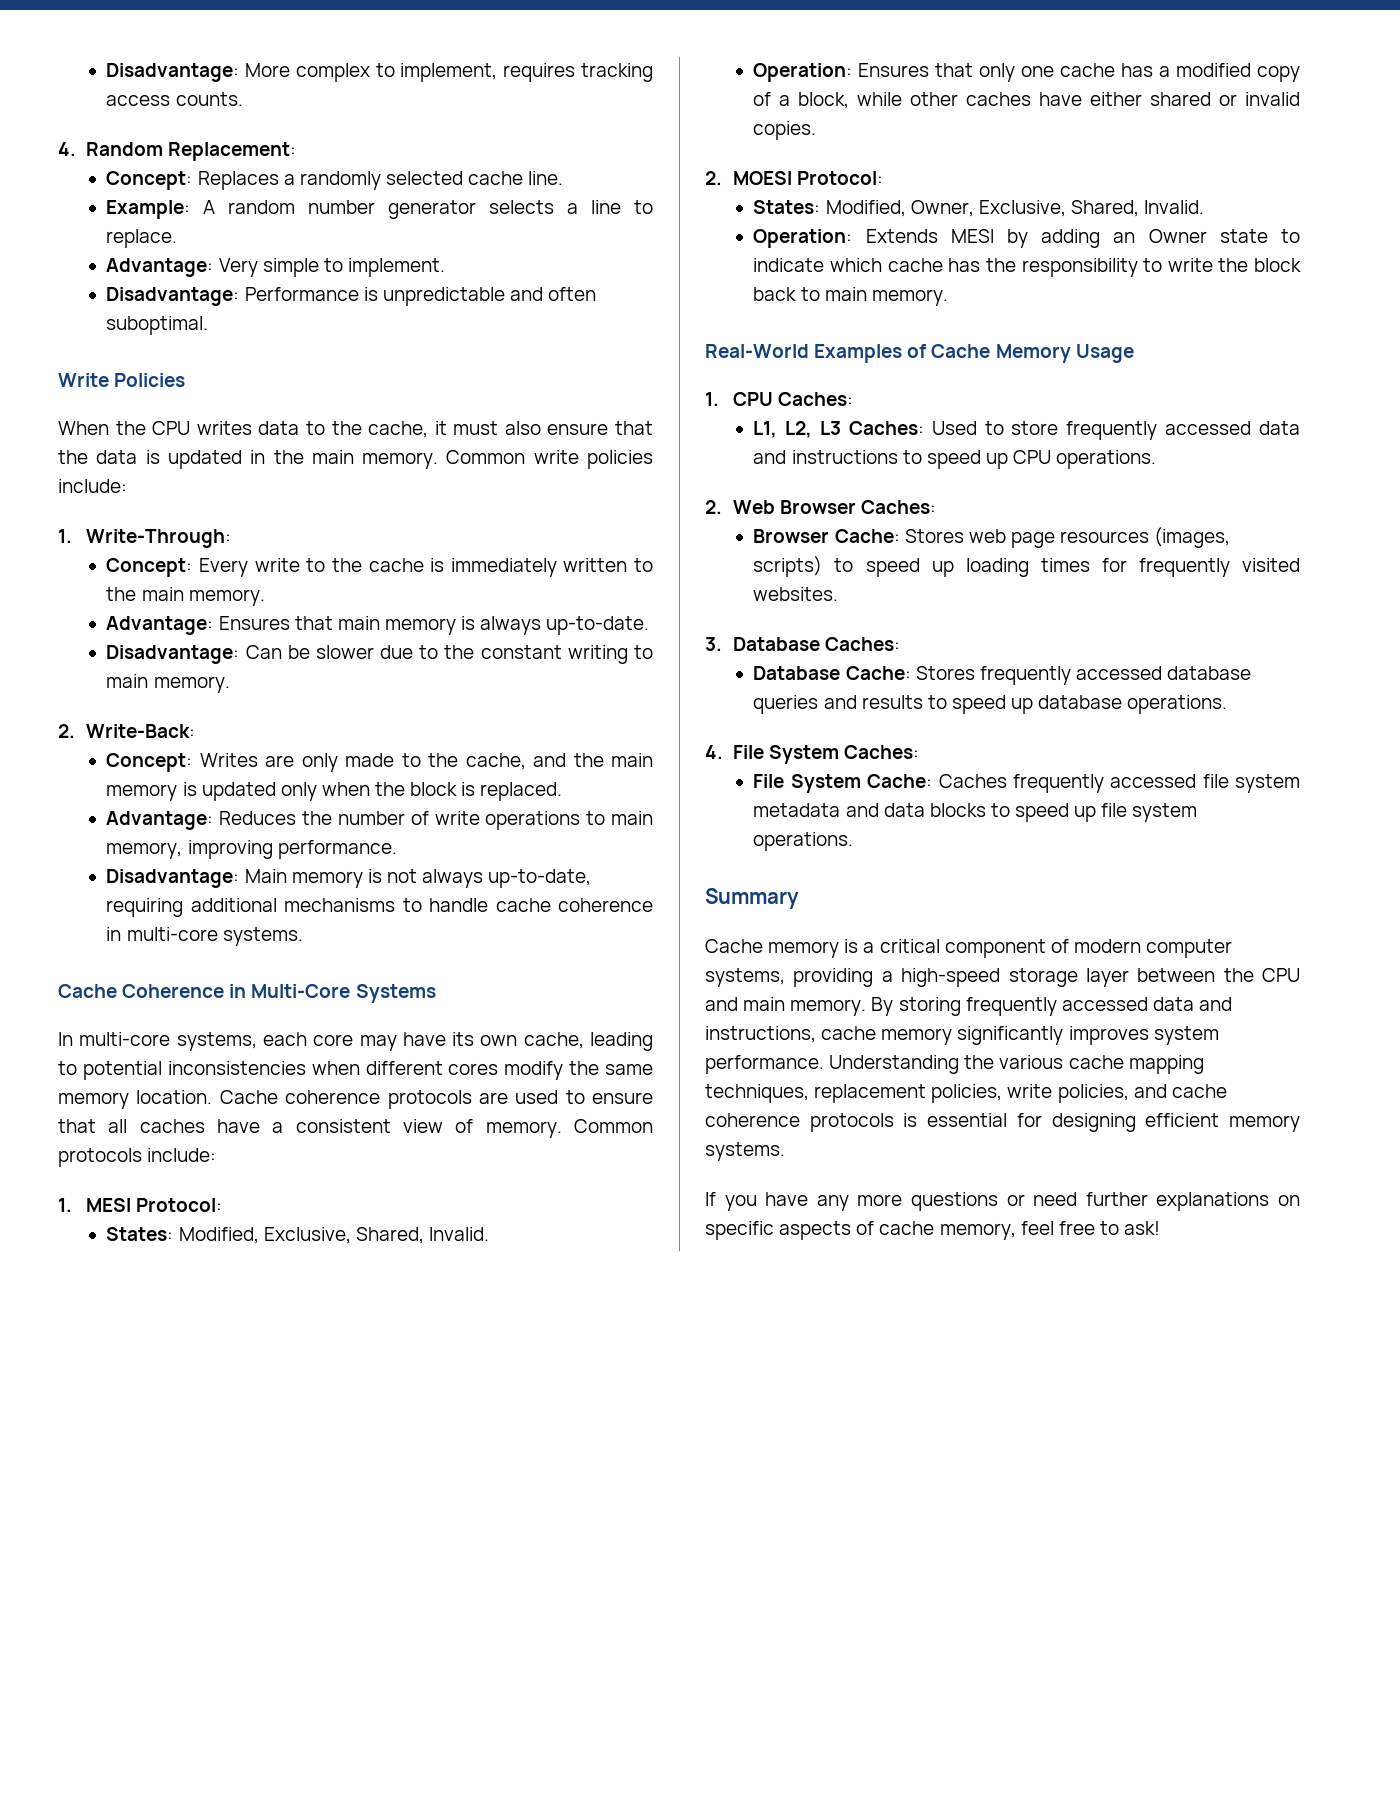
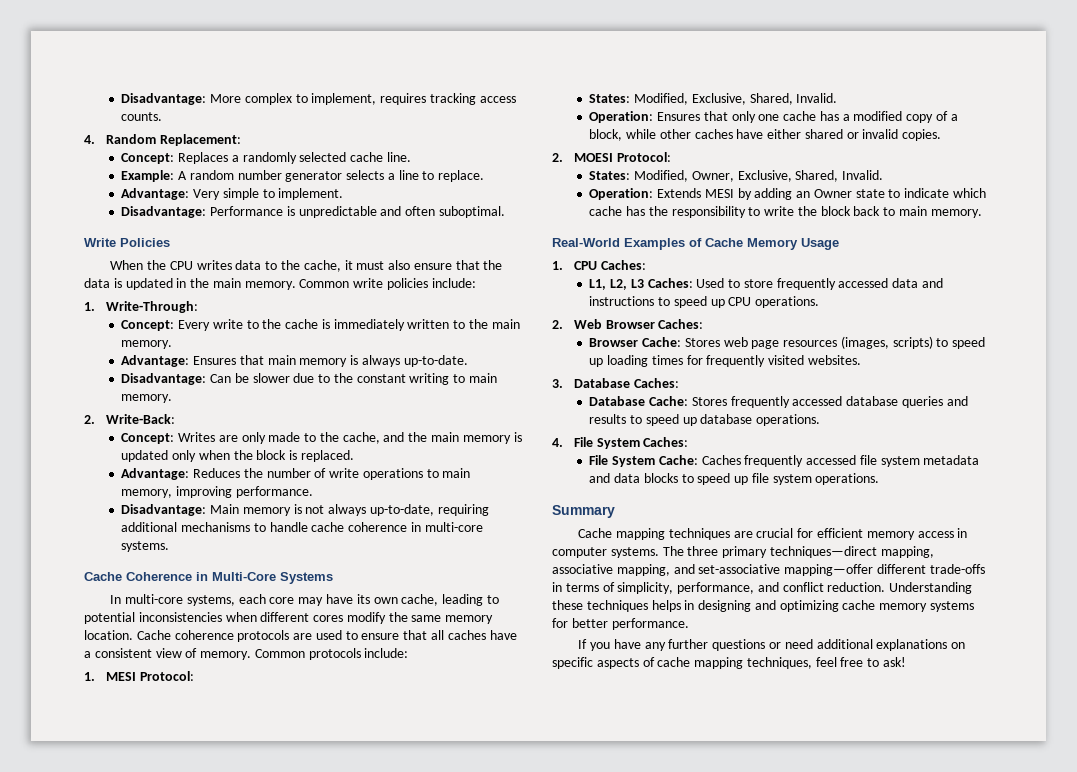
- Cache memory is a critical component of modern computer systems, providing a high-speed storage layer between the CPU and main memory. By storing frequently accessed data and instructions, cache memory significantly improves system performance. Understanding the various cache mapping techniques, replacement policies, write policies, and cache coherence protocols is essential for designing efficient memory systems.
+ Cache mapping techniques are crucial for efficient memory access in computer systems. The three primary techniques—direct mapping, associative mapping, and set-associative mapping—offer different trade-offs in terms of simplicity, performance, and conflict reduction. Understanding these techniques helps in designing and optimizing cache memory systems for better performance.
- If you have any more questions or need further explanations on specific aspects of cache memory, feel free to ask!
+ If you have any further questions or need additional explanations on specific aspects of cache mapping techniques, feel free to ask!

